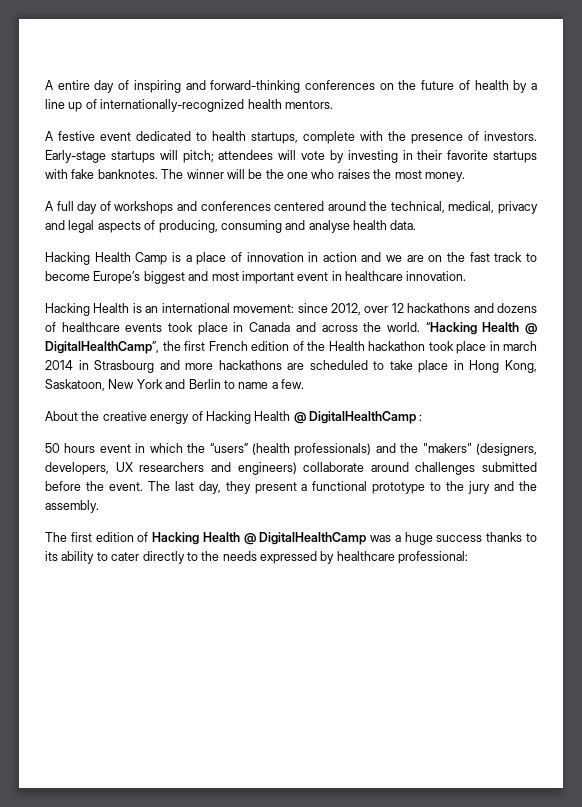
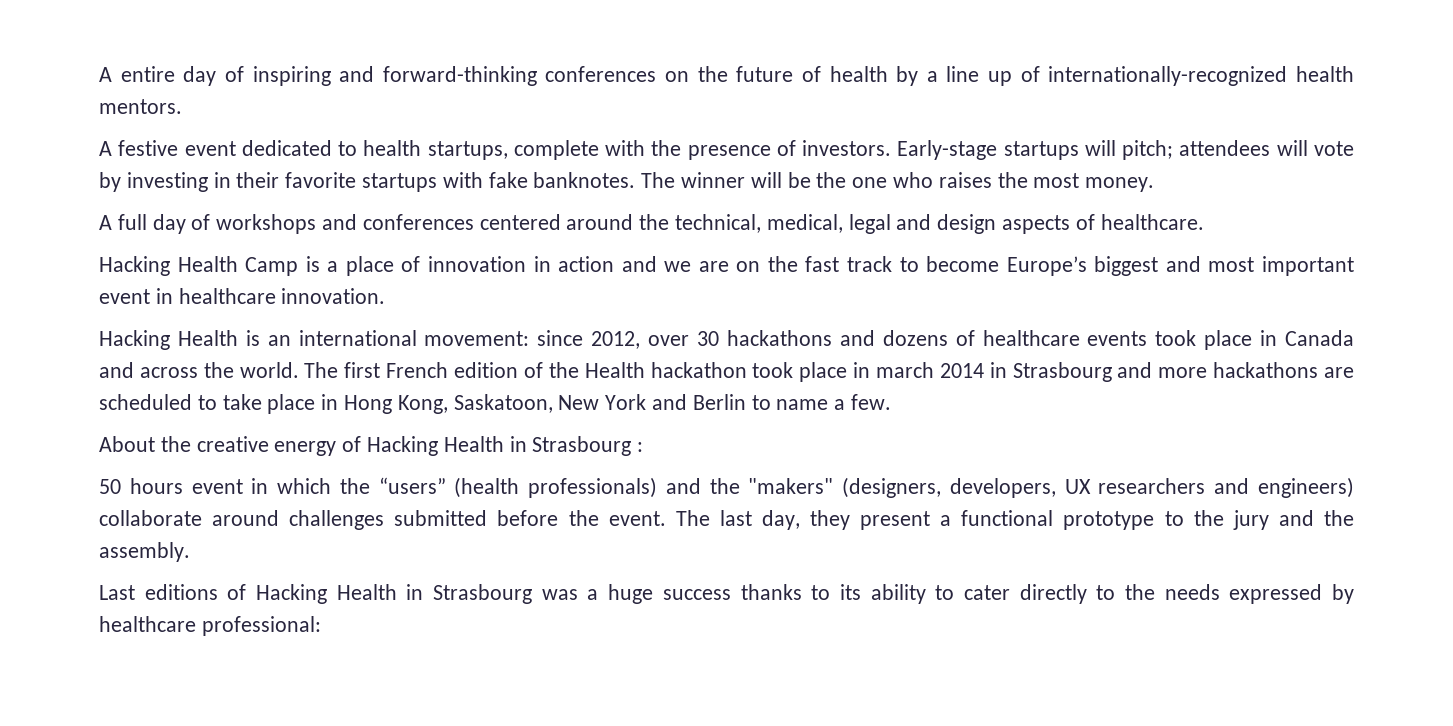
- A full day of workshops and conferences centered around the technical, medical, privacy and legal aspects of producing, consuming and analyse health data.
+ A full day of workshops and conferences centered around the technical, medical, legal and design aspects of healthcare.
- Hacking Health is an international movement: since 2012, over 12 hackathons and dozens of healthcare events took place in Canada and across the world.
+ Hacking Health is an international movement: since 2012, over 30 hackathons and dozens of healthcare events took place in Canada and across the world.
- “Hacking Health @ DigitalHealthCamp”, the first French edition of the Health hackathon took place in march 2014 in Strasbourg and more hackathons are scheduled to take place in Hong Kong, Saskatoon, New York and Berlin to name a few.
+ The first French edition of the Health hackathon took place in march 2014 in Strasbourg and more hackathons are scheduled to take place in Hong Kong, Saskatoon, New York and Berlin to name a few.
- About the creative energy of Hacking Health @ DigitalHealthCamp :
+ About the creative energy of Hacking Health in Strasbourg :
- The first edition of Hacking Health @ DigitalHealthCamp was a huge success thanks to its ability to cater directly to the needs expressed by healthcare professional:
+ Last editions of Hacking Health in Strasbourg was a huge success thanks to its ability to cater directly to the needs expressed by healthcare professional:

